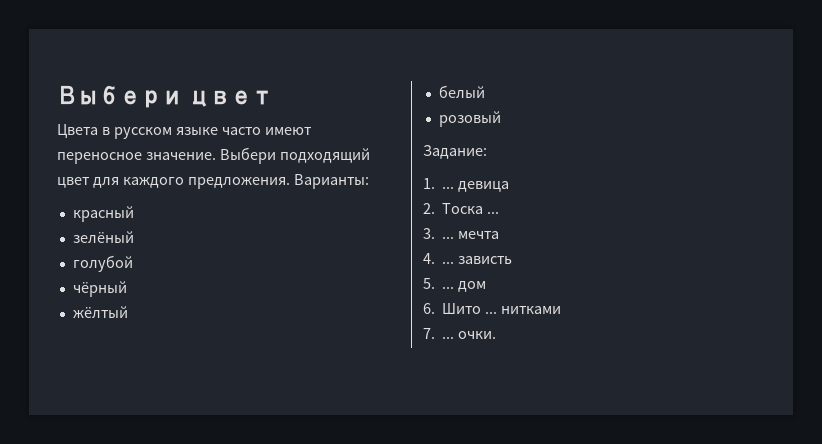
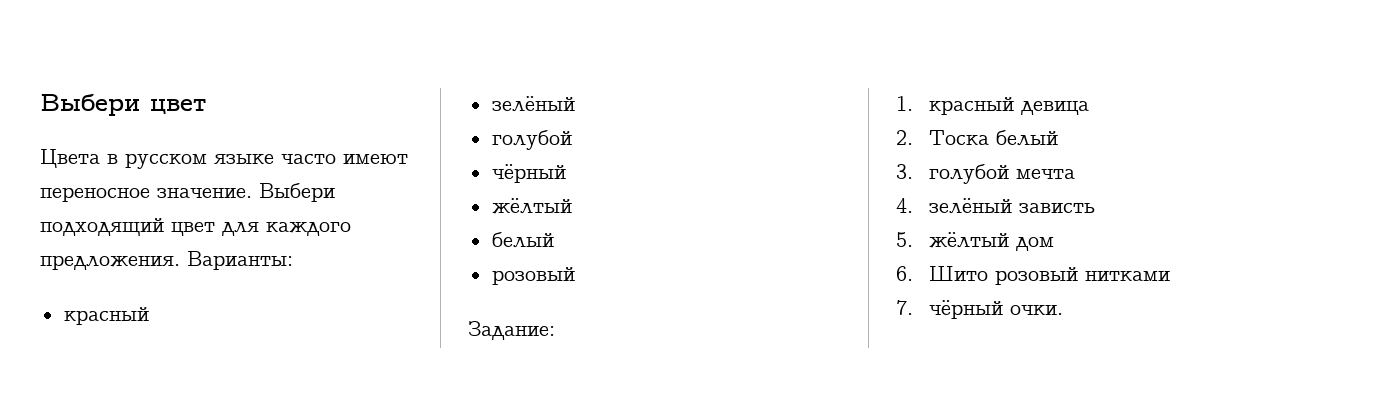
- 1. ... девица
+ 1. красный девица
- 2. Тоска ...
+ 2. Тоска белый
- 3. ... мечта
+ 3. голубой мечта
- 4. ... зависть
+ 4. зелёный зависть
- 5. ... дом
+ 5. жёлтый дом
- 6. Шито ... нитками
+ 6. Шито розовый нитками
- 7. ... очки.
+ 7. чёрный очки.

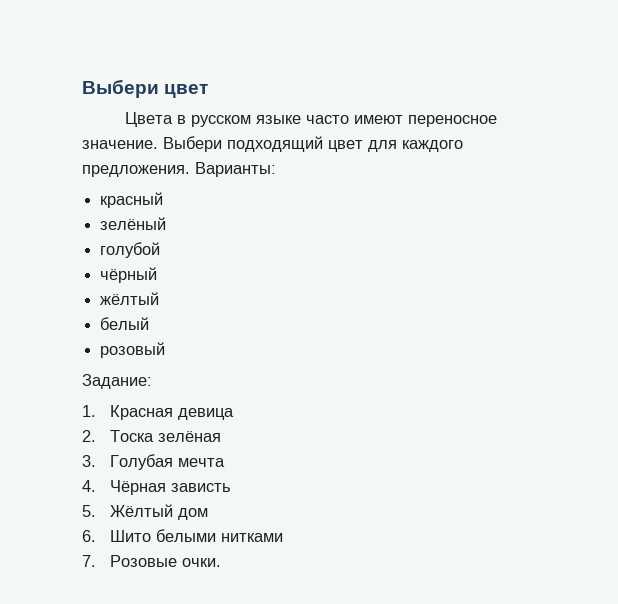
- 1. красный девица
+ 1. Красная девица
- 2. Тоска белый
+ 2. Тоска зелёная
- 3. голубой мечта
+ 3. Голубая мечта
- 4. зелёный зависть
+ 4. Чёрная зависть
- 5. жёлтый дом
+ 5. Жёлтый дом
- 6. Шито розовый нитками
+ 6. Шито белыми нитками
- 7. чёрный очки.
+ 7. Розовые очки.

